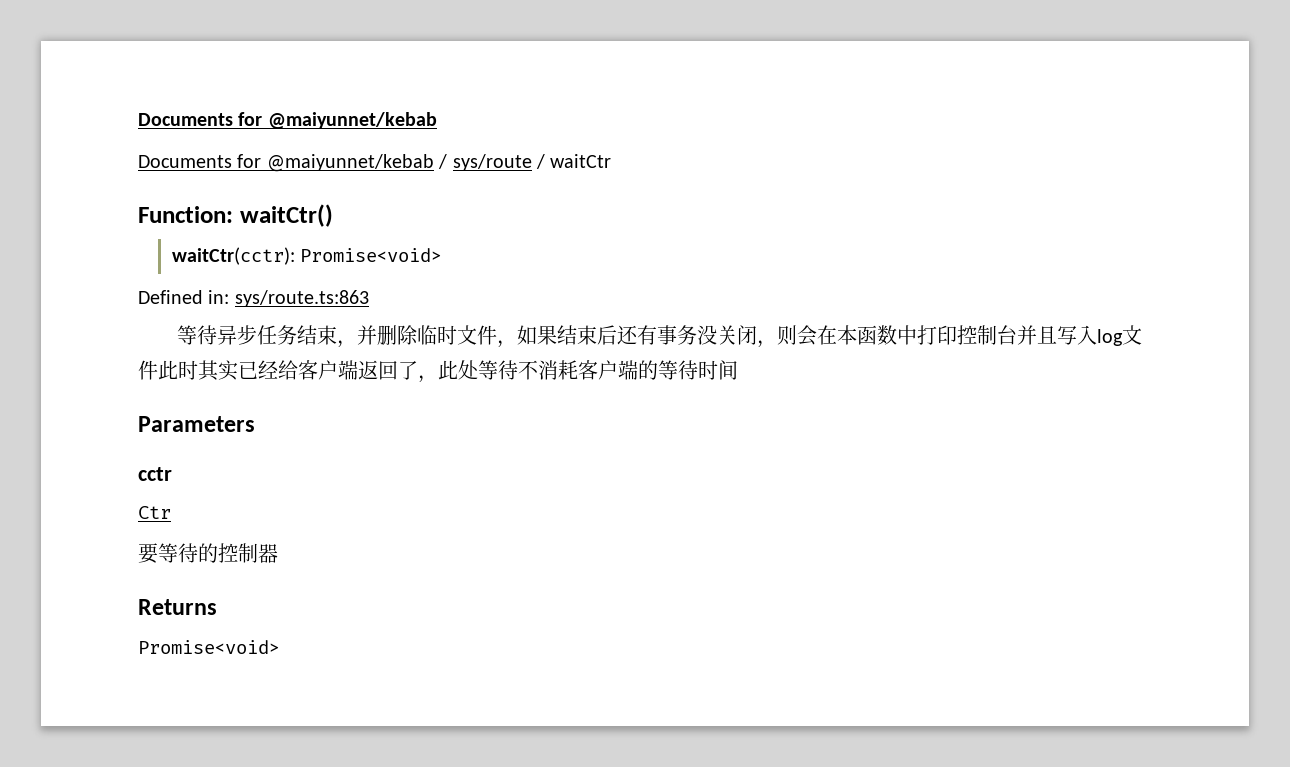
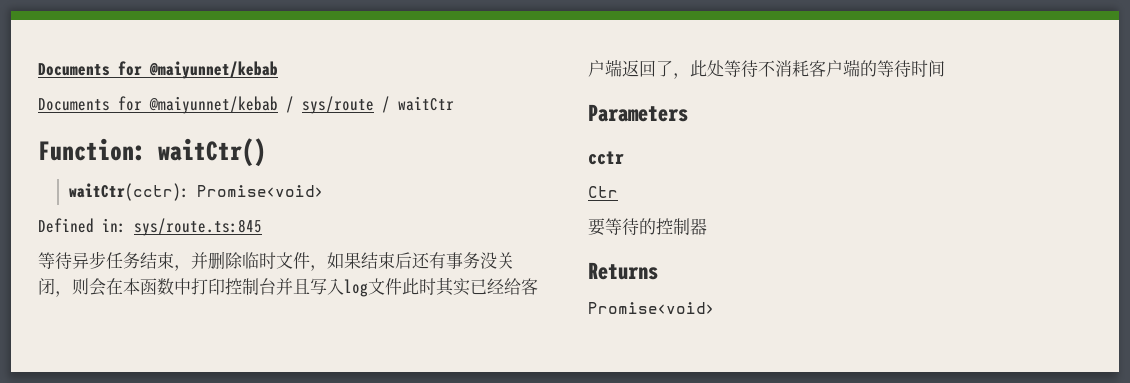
- Defined in: sys/route.ts:863
+ Defined in: sys/route.ts:845

